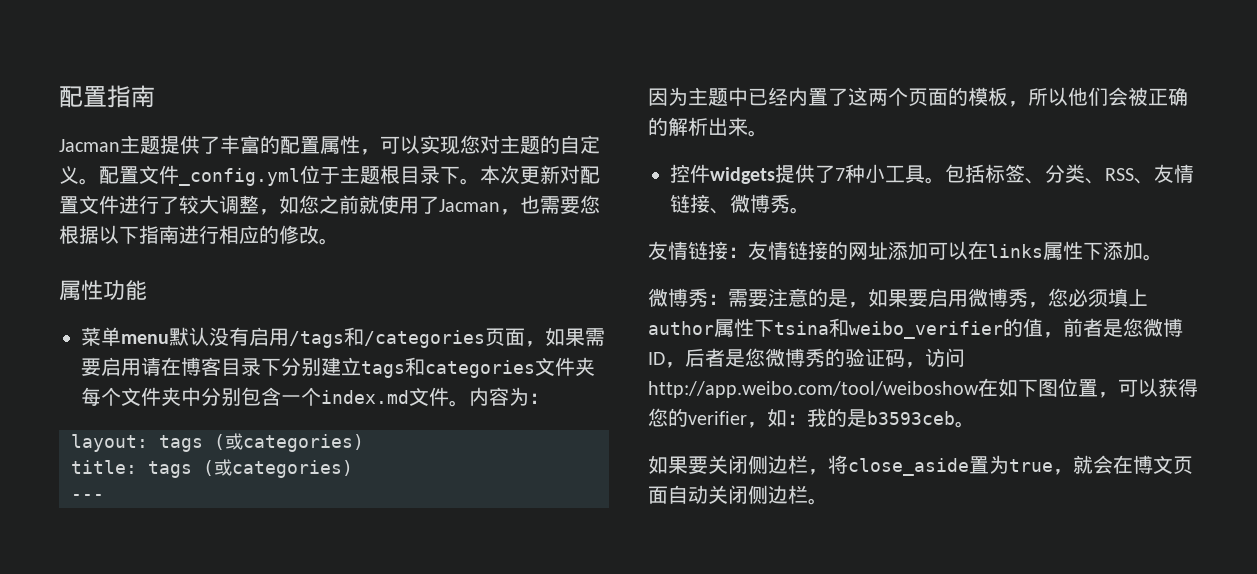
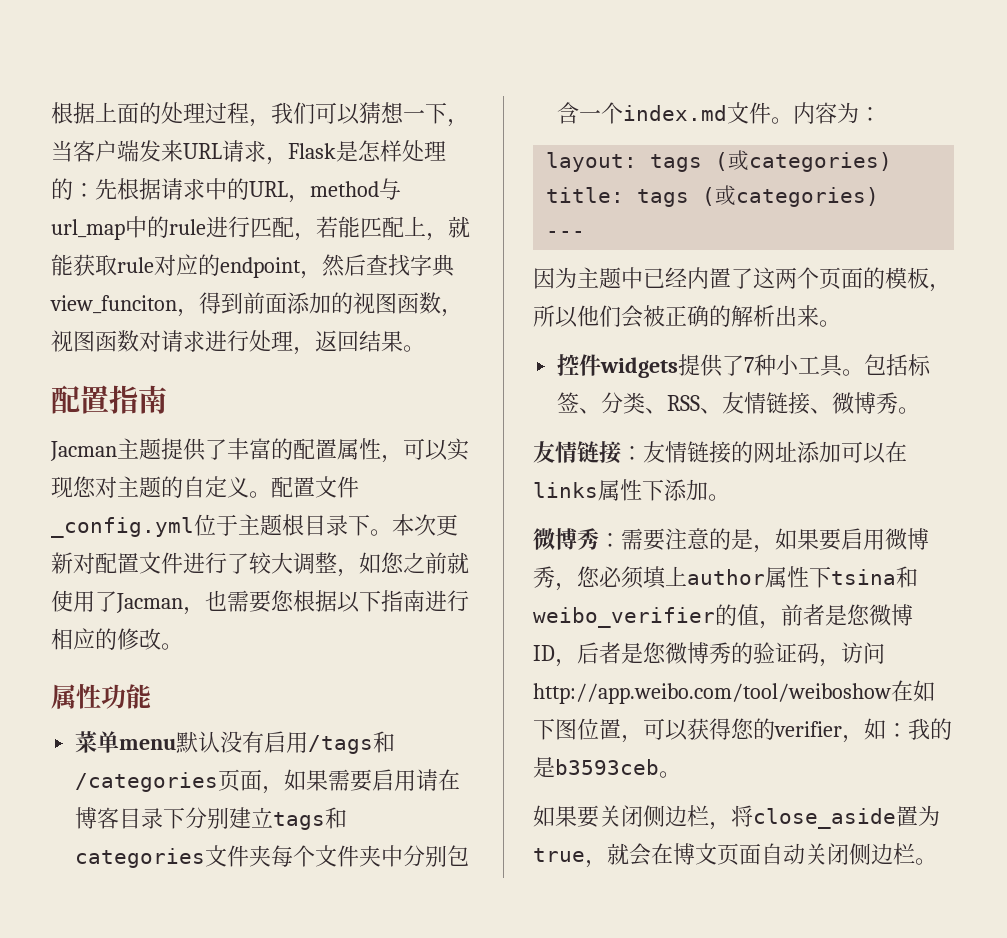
+ 根据上面的处理过程，我们可以猜想一下，当客户端发来URL请求，Flask是怎样处理的：先根据请求中的URL，method与url_map中的rule进行匹配，若能匹配上，就能获取rule对应的endpoint，然后查找字典view_funciton，得到前面添加的视图函数，视图函数对请求进行处理，返回结果。

